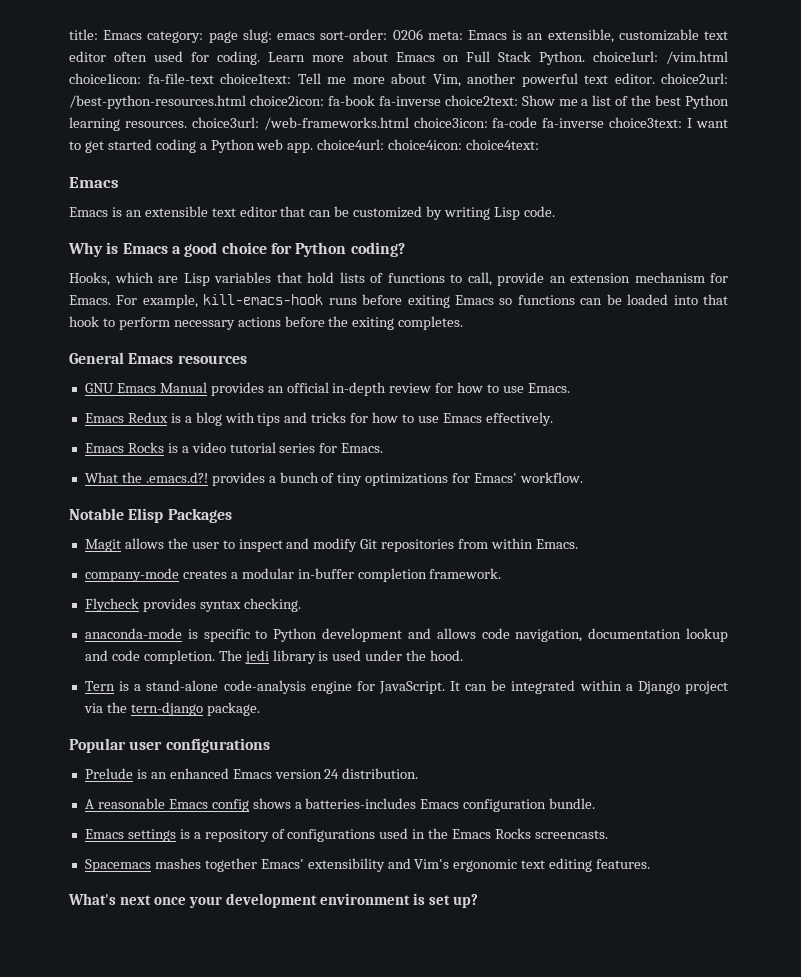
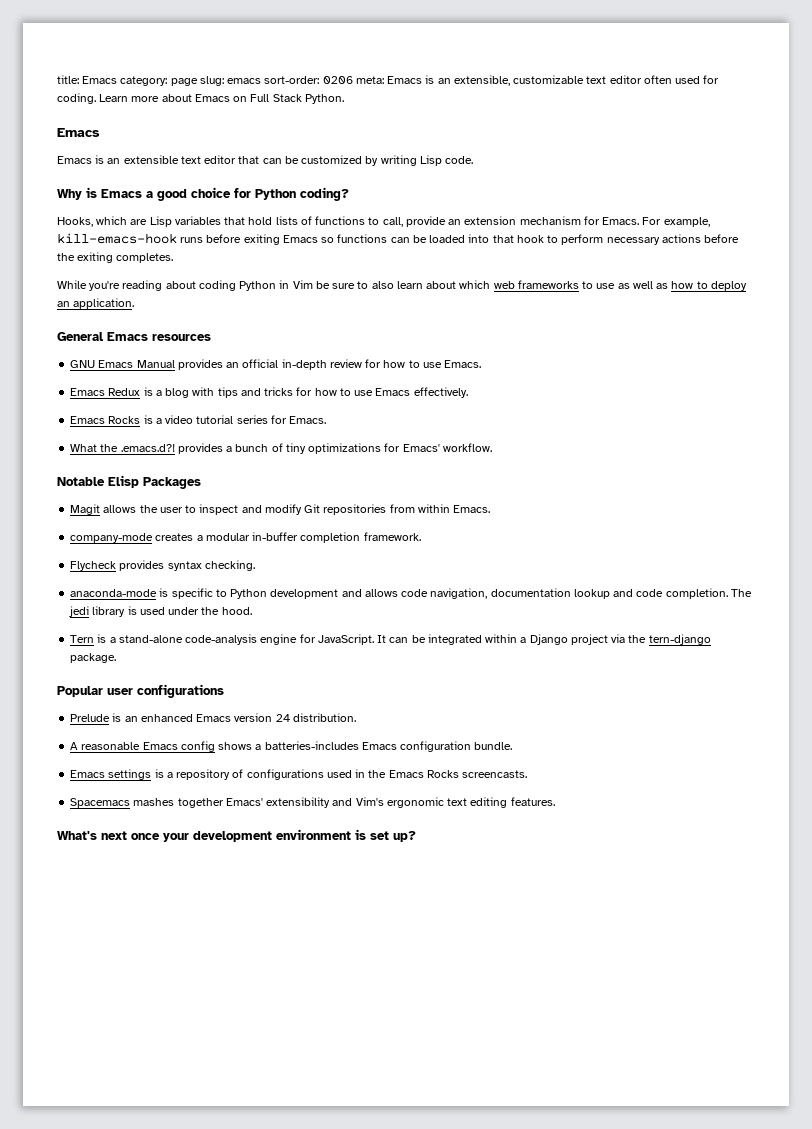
- Learn more about Emacs on Full Stack Python. choice1url: /vim.html choice1icon: fa-file-text choice1text: Tell me more about Vim, another powerful text editor. choice2url: /best-python-resources.html choice2icon: fa-book fa-inverse choice2text: Show me a list of the best Python learning resources. choice3url: /web-frameworks.html choice3icon: fa-code fa-inverse choice3text: I want to get started coding a Python web app. choice4url: choice4icon: choice4text:
+ Learn more about Emacs on Full Stack Python.
+ While you're reading about coding Python in Vim be sure to also learn about which web frameworks to use as well as how to deploy an application.

